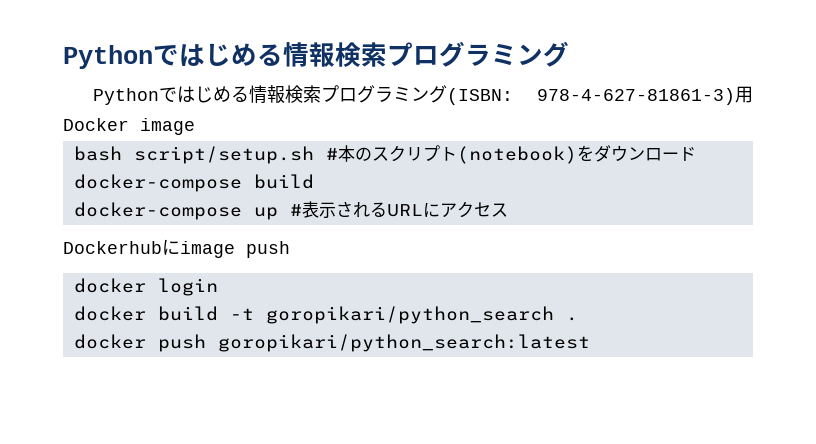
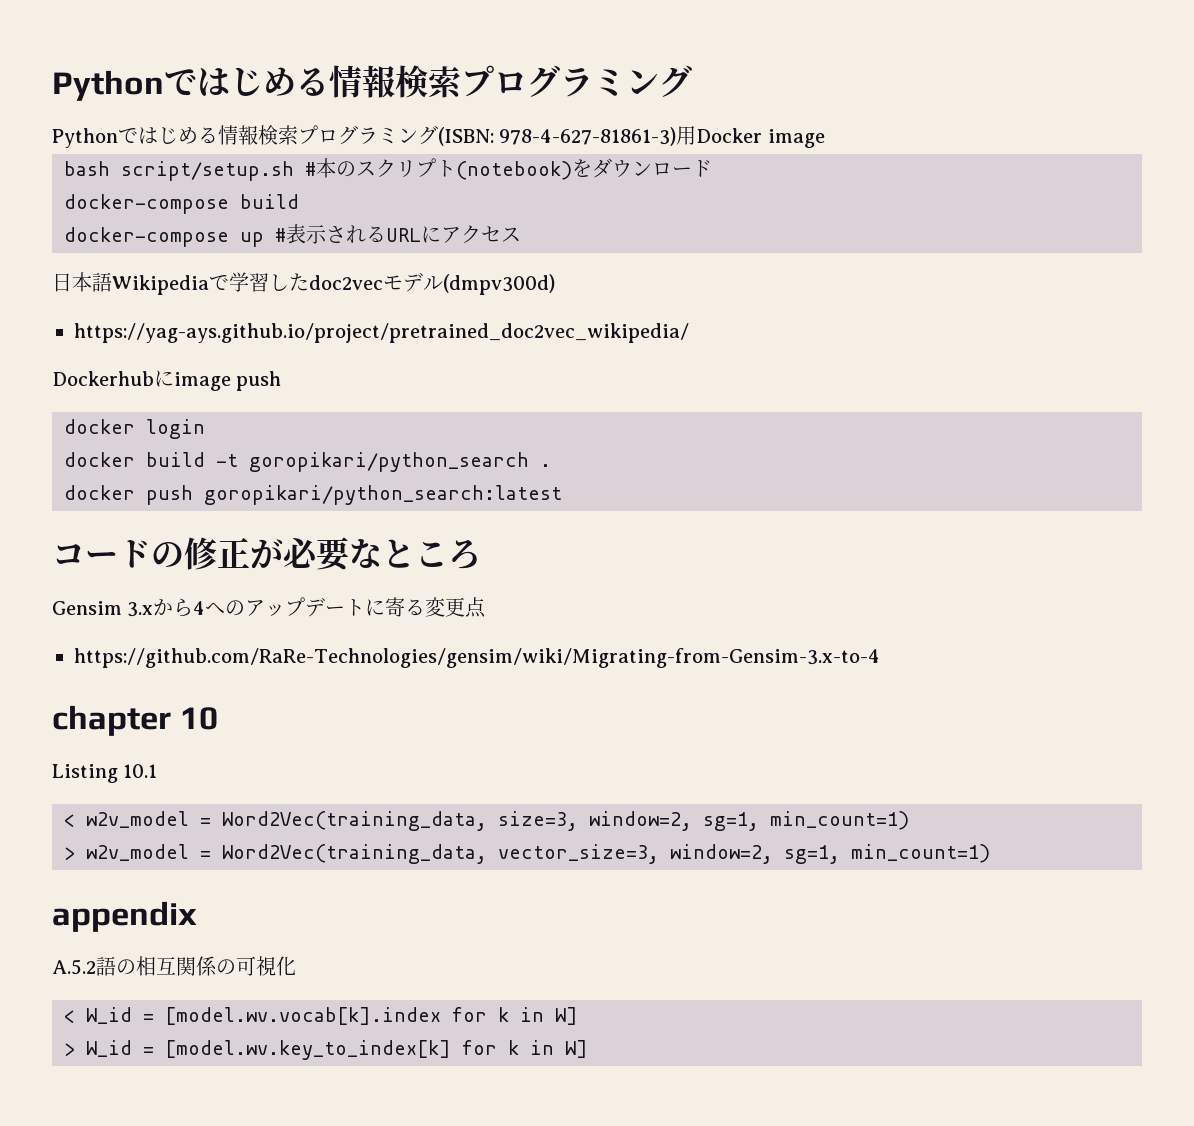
+ 日本語Wikipediaで学習したdoc2vecモデル(dmpv300d)
+ https://yag-ays.github.io/project/pretrained_doc2vec_wikipedia/
+ コードの修正が必要なところ
+ Gensim 3.xから4へのアップデートに寄る変更点
+ https://github.com/RaRe-Technologies/gensim/wiki/Migrating-from-Gensim-3.x-to-4
+ chapter 10
+ Listing 10.1
+ < w2v_model = Word2Vec(training_data, size=3, window=2, sg=1, min_count=1)
+ > w2v_model = Word2Vec(training_data, vector_size=3, window=2, sg=1, min_count=1)
+ appendix
+ A.5.2語の相互関係の可視化
+ < W_id = [model.wv.vocab[k].index for k in W]
+ > W_id = [model.wv.key_to_index[k] for k in W]

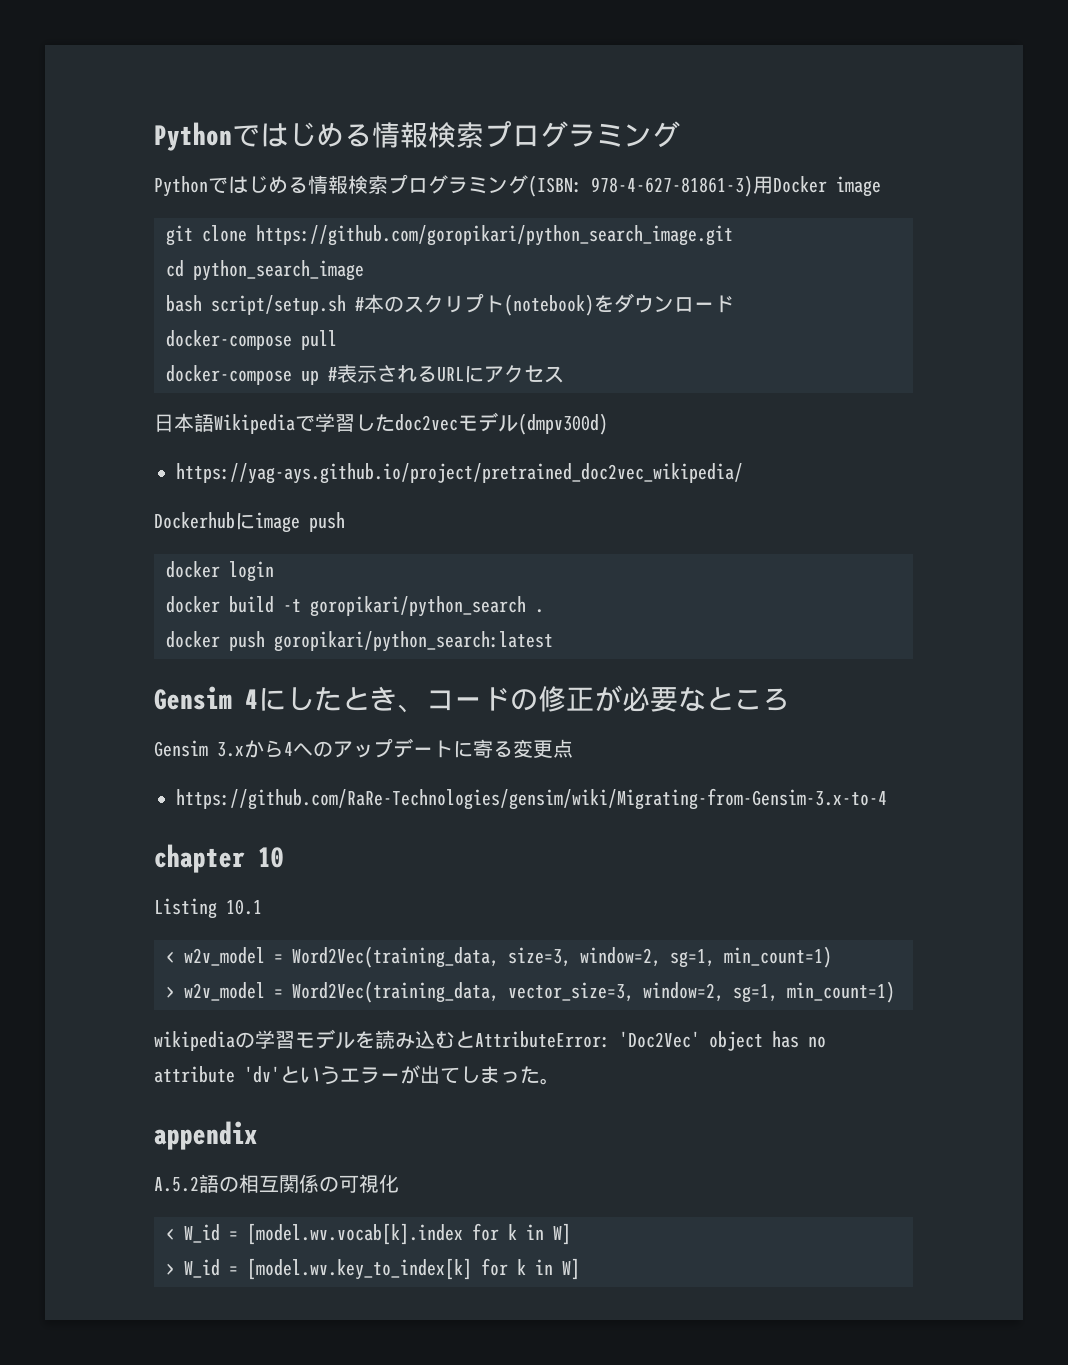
+ git clone https://github.com/goropikari/python_search_image.git
+ cd python_search_image
- docker-compose build
+ docker-compose pull
- コードの修正が必要なところ
+ Gensim 4にしたとき、コードの修正が必要なところ
+ wikipediaの学習モデルを読み込むとAttributeError: 'Doc2Vec' object has no attribute 'dv'というエラーが出てしまった。

